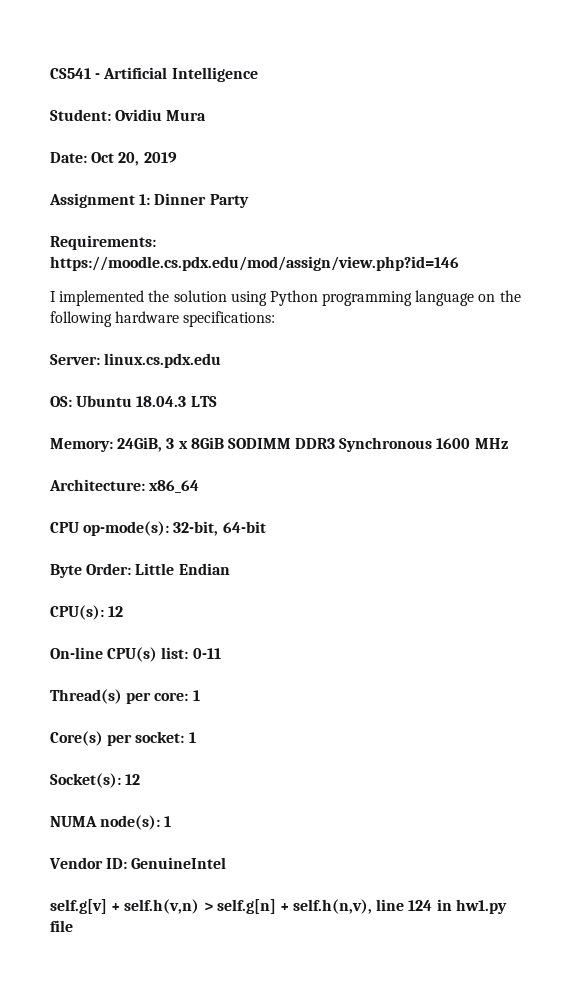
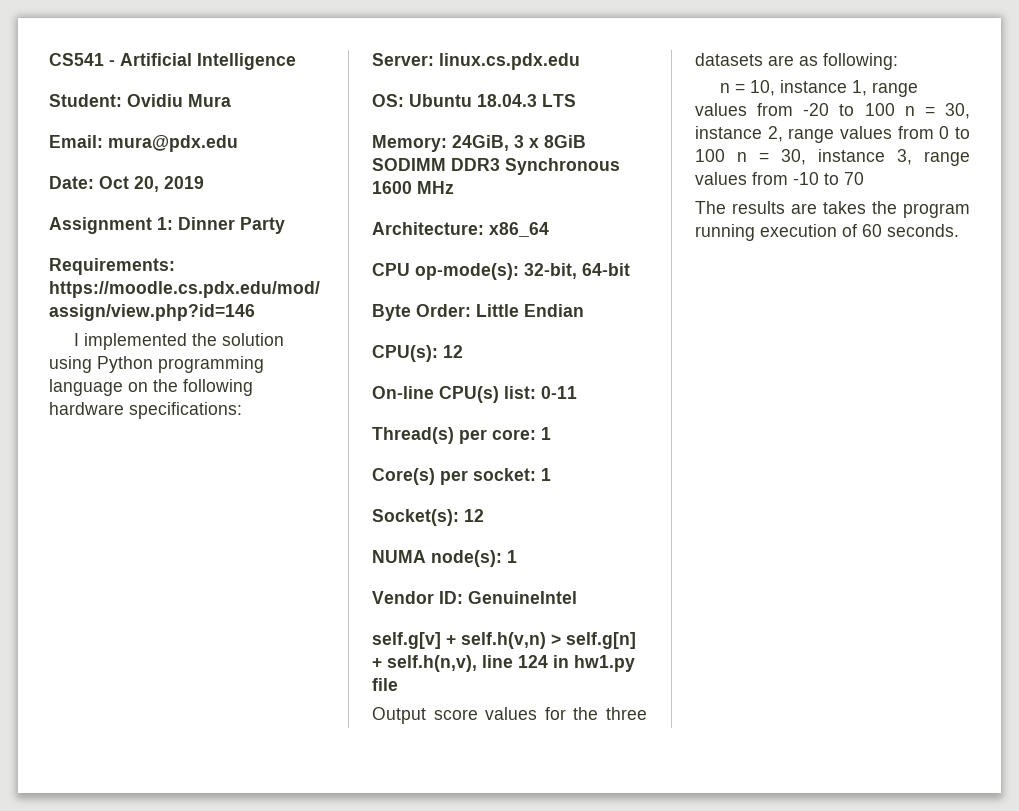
+ Email: mura@pdx.edu
+ Output score values for the three datasets are as following:
+ n = 10, instance 1, range values from -20 to 100 n = 30, instance 2, range values from 0 to 100 n = 30, instance 3, range values from -10 to 70
+ The results are takes the program running execution of 60 seconds.

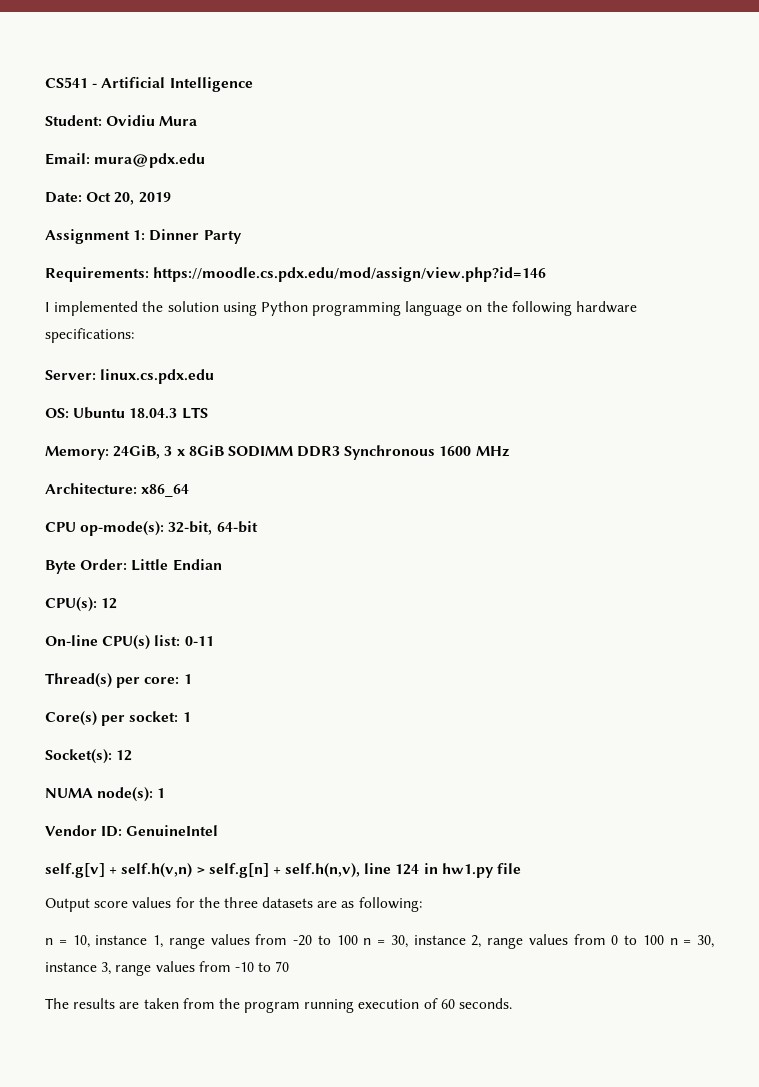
- The results are takes the program running execution of 60 seconds.
+ The results are taken from the program running execution of 60 seconds.

